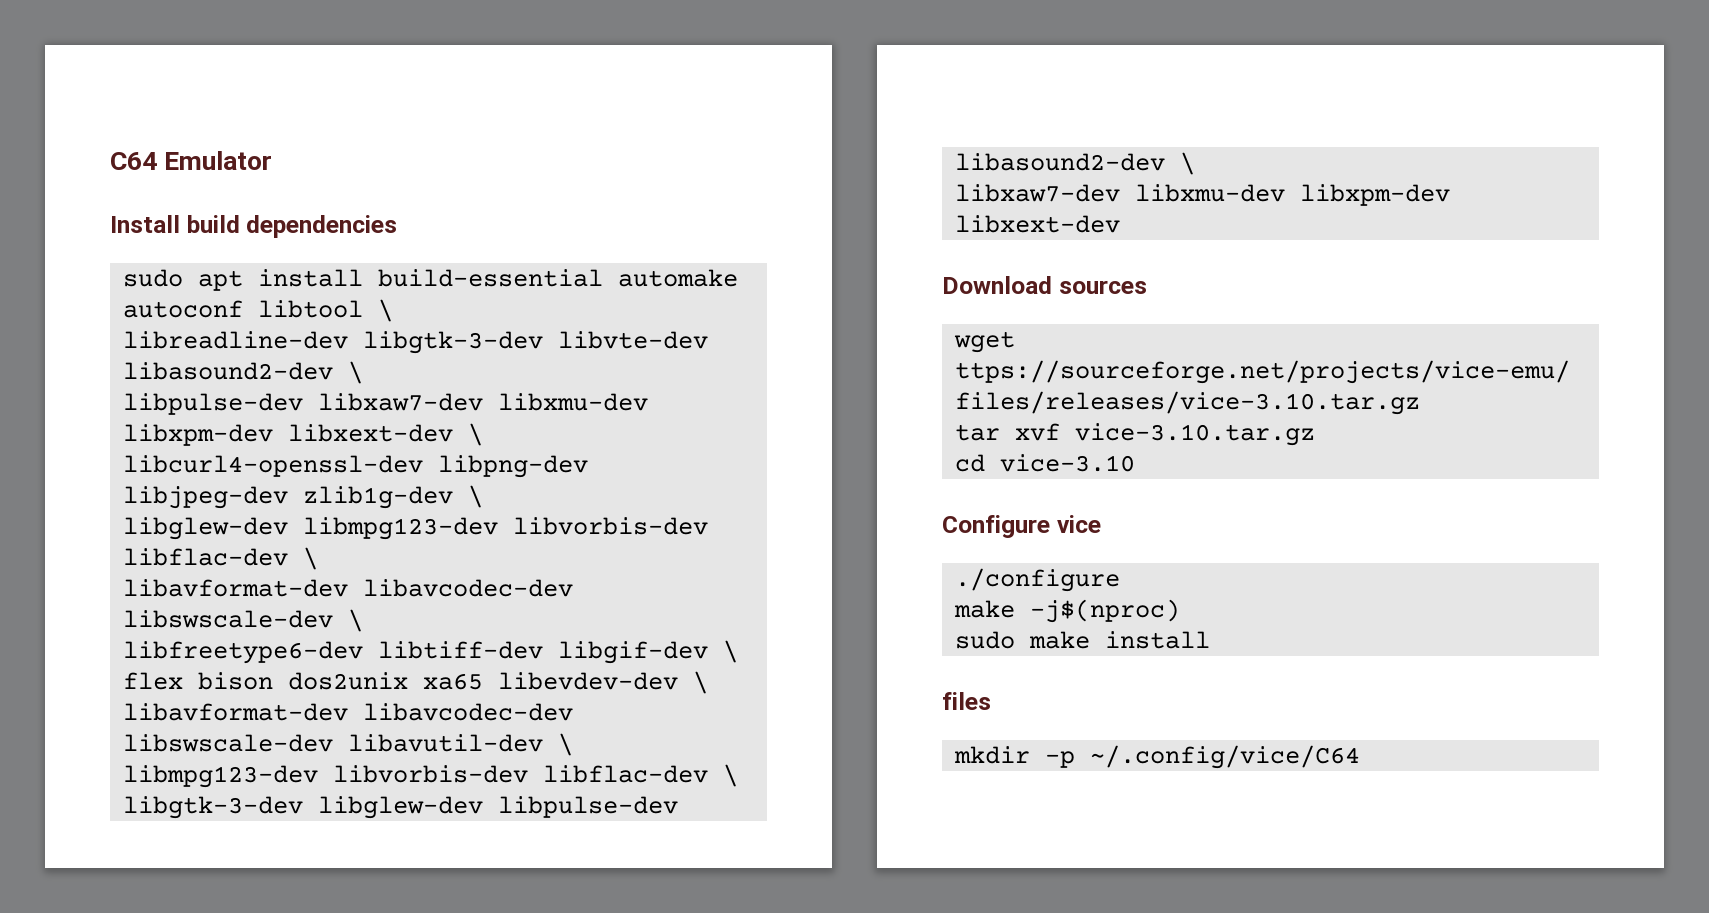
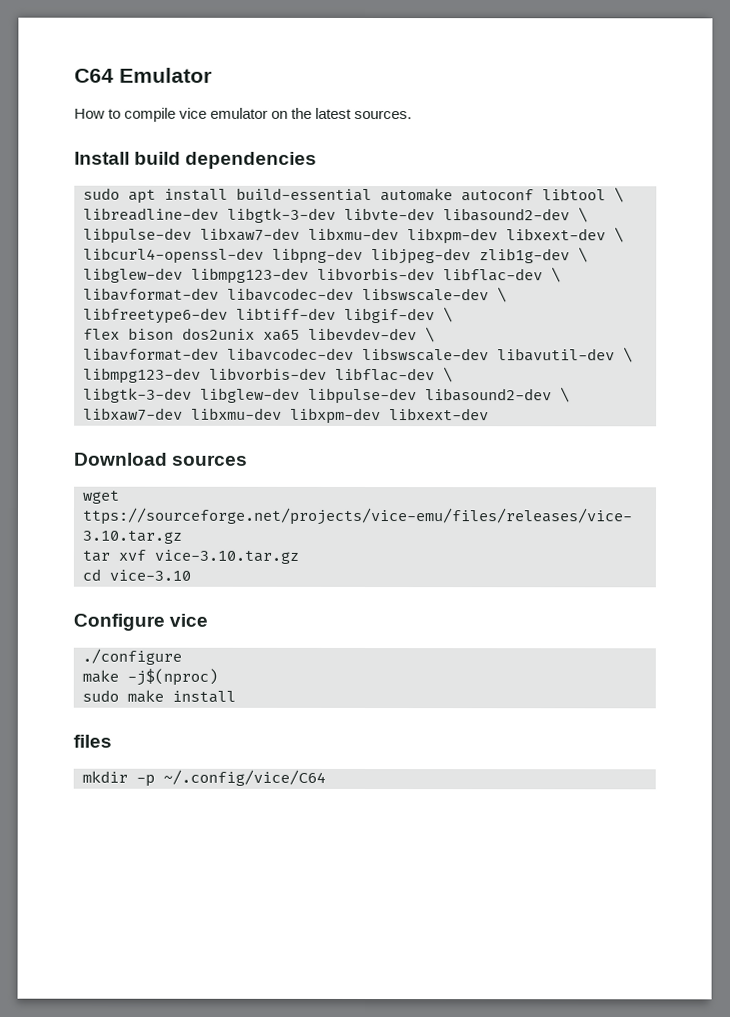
+ How to compile vice emulator on the latest sources.

